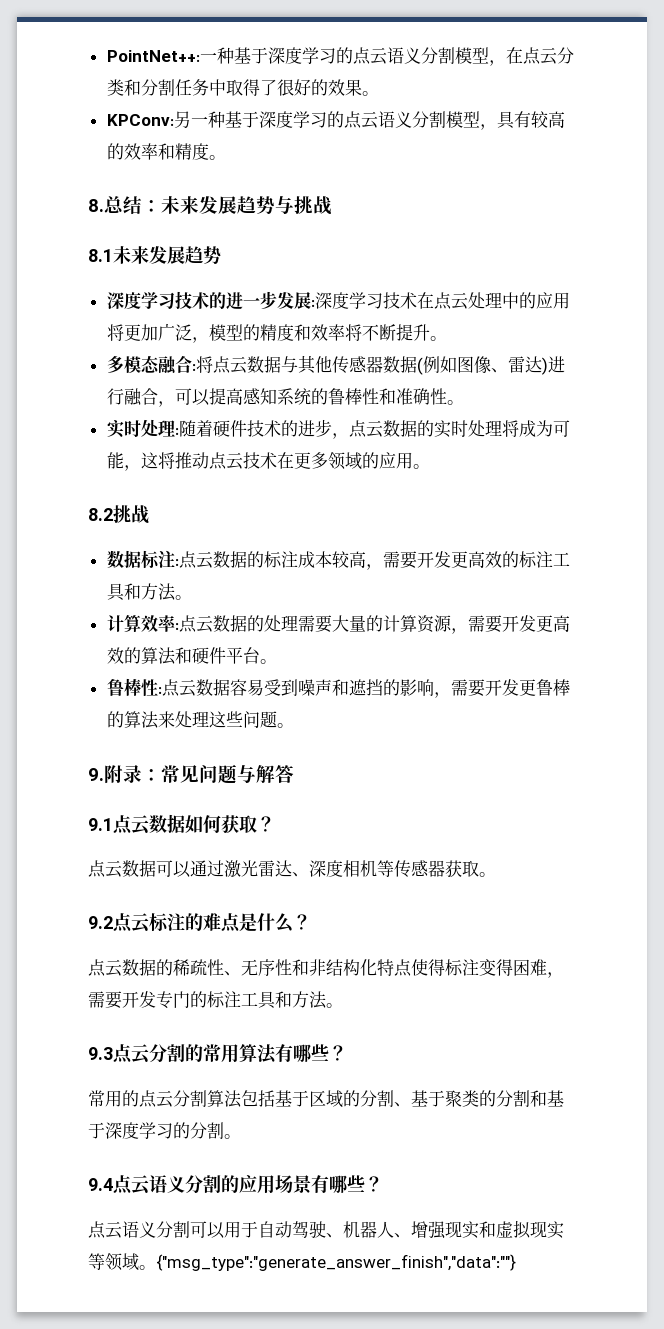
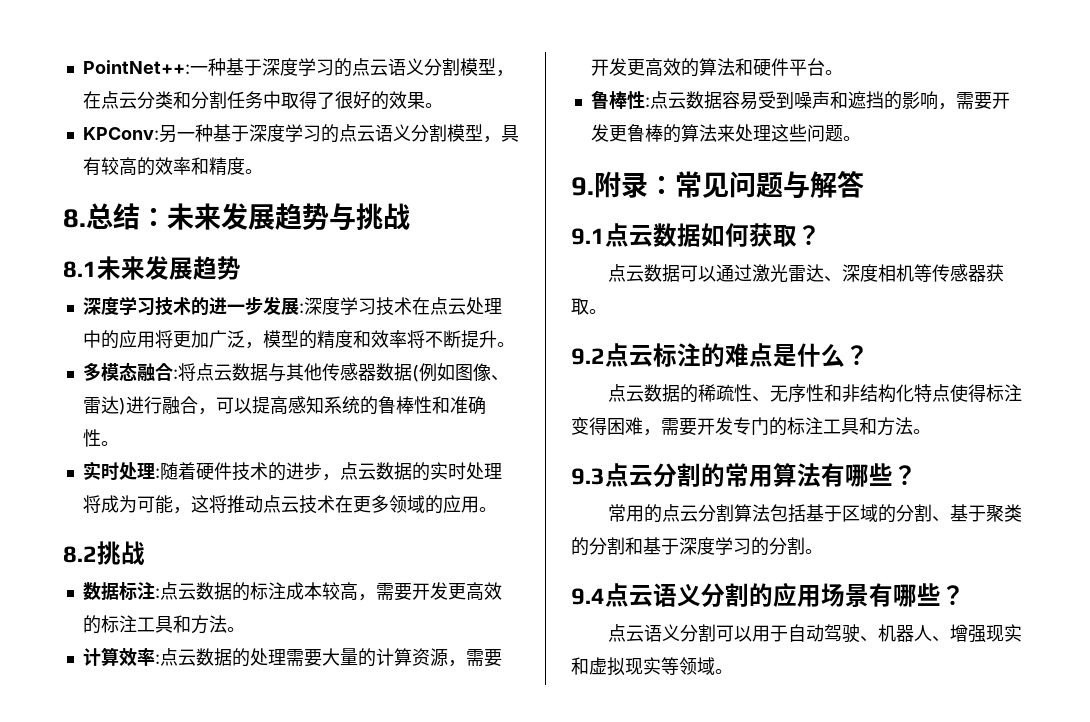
- {"msg_type":"generate_answer_finish","data":""}

